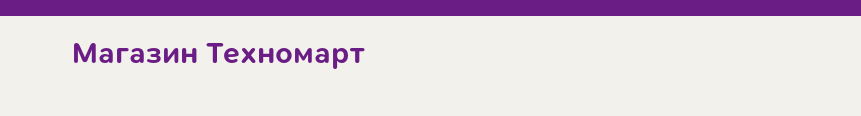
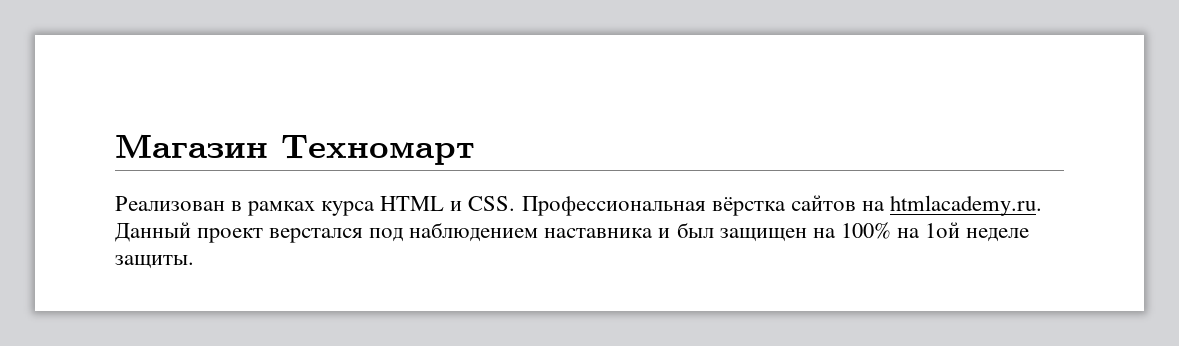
+ Реализован в рамках курса HTML и CSS. Профессиональная вёрстка сайтов на htmlacademy.ru. Данный проект верстался под наблюдением наставника и был защищен на 100% на 1ой неделе защиты.

